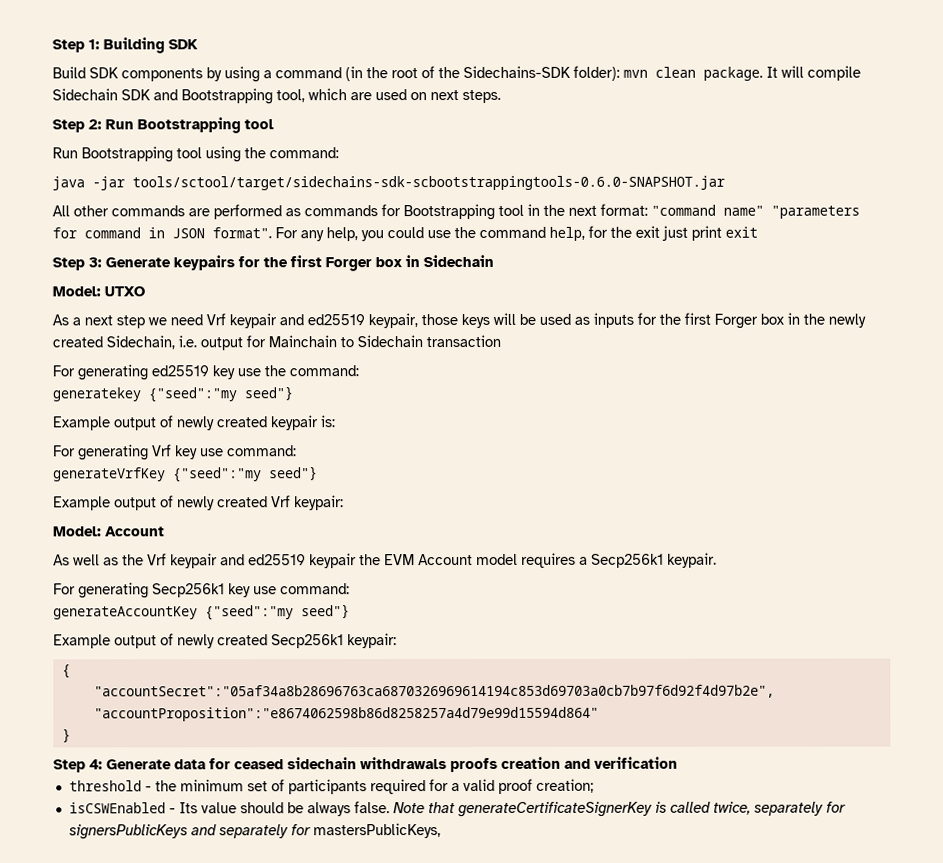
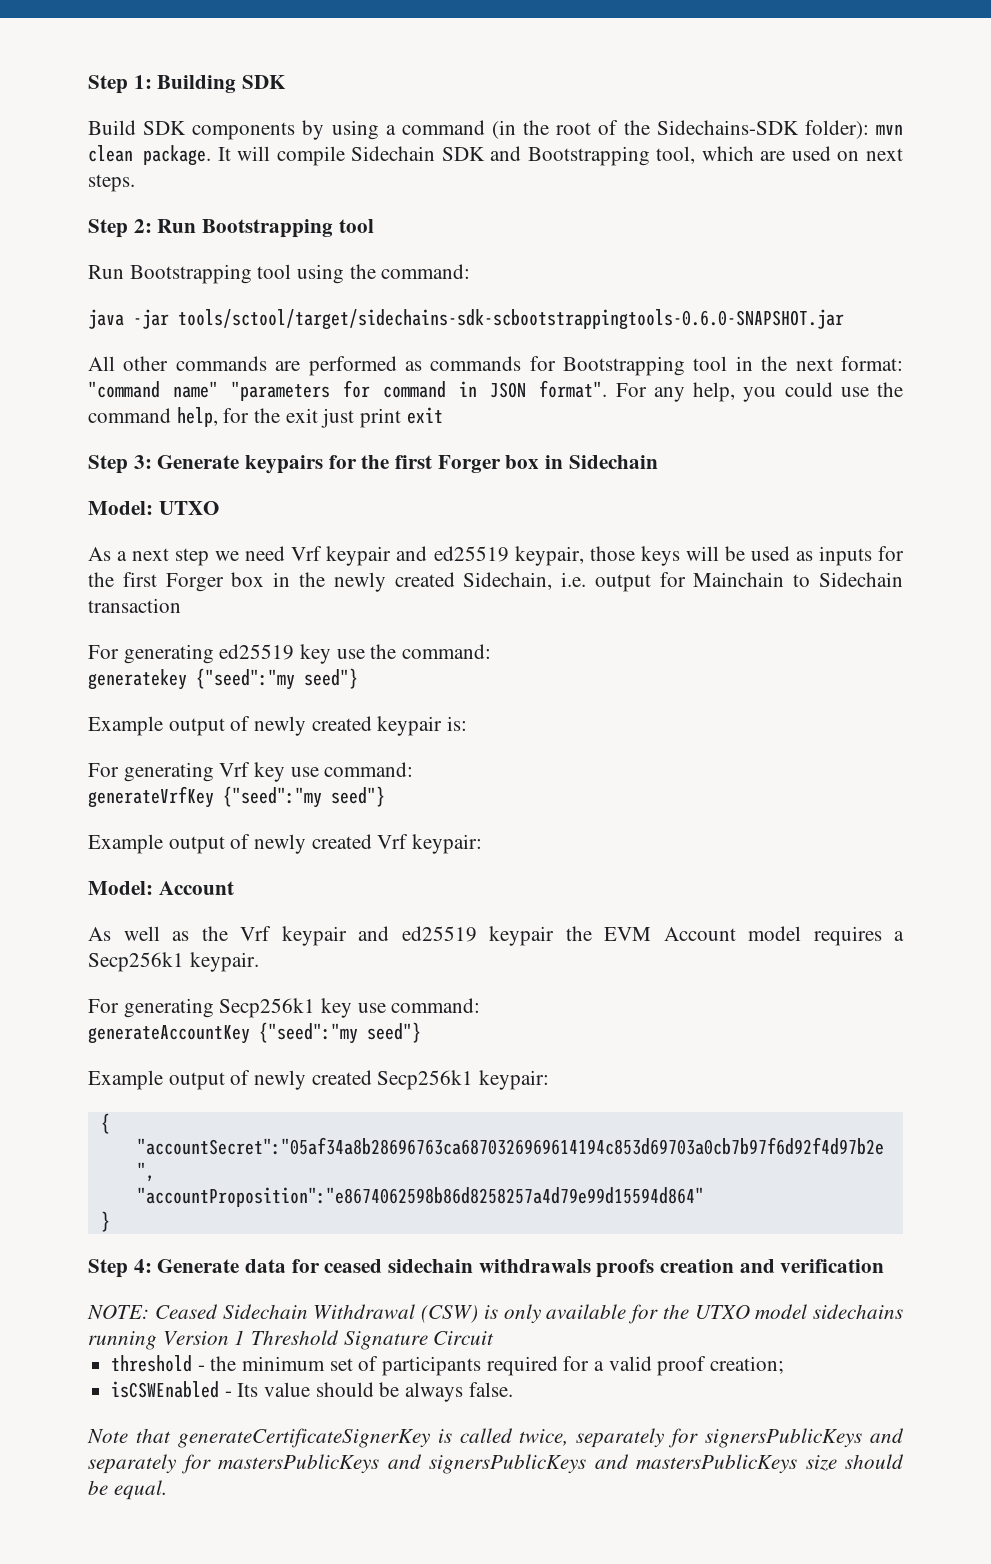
+ NOTE: Ceased Sidechain Withdrawal (CSW) is only available for the UTXO model sidechains running Version 1 Threshold Signature Circuit
- isCSWEnabled - Its value should be always false. Note that generateCertificateSignerKey is called twice, separately for signersPublicKeys and separately for mastersPublicKeys,
+ isCSWEnabled - Its value should be always false.
+ Note that generateCertificateSignerKey is called twice, separately for signersPublicKeys and separately for mastersPublicKeys and signersPublicKeys and mastersPublicKeys size should be equal.

